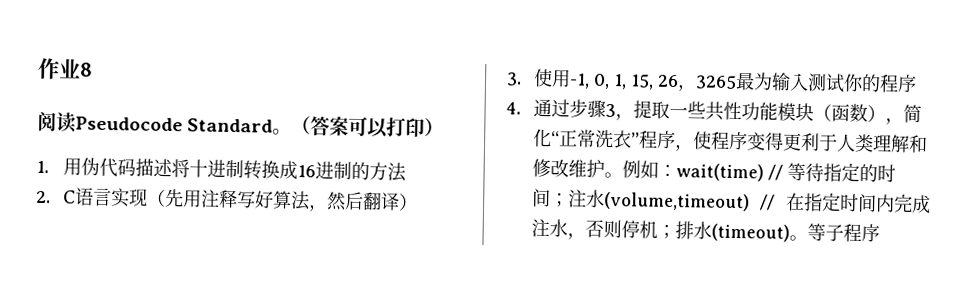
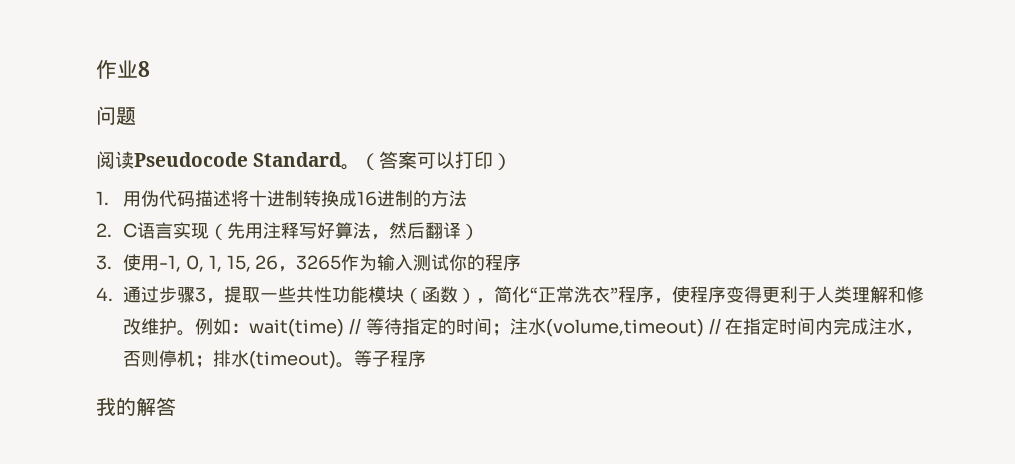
+ 问题
- 3.使用-1, 0, 1, 15, 26，3265最为输入测试你的程序
+ 3.使用-1, 0, 1, 15, 26，3265作为输入测试你的程序
+ 我的解答

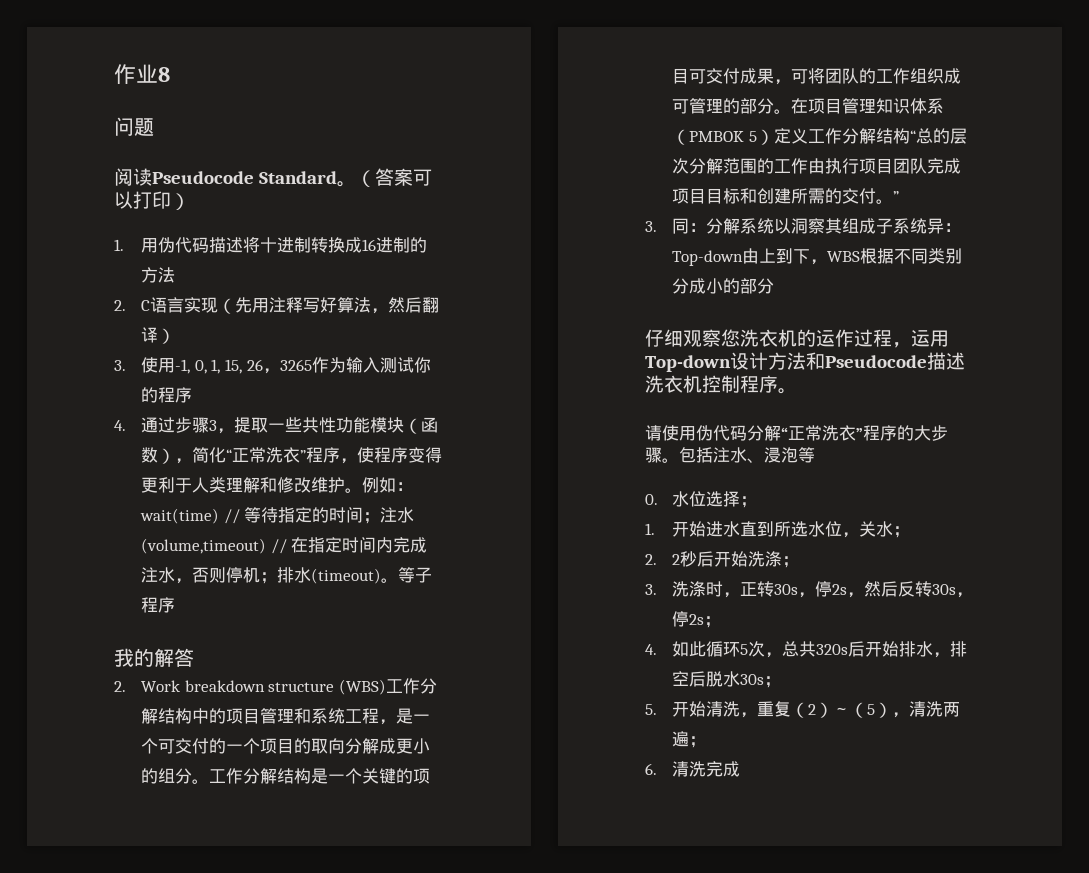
+ 2. Work breakdown structure (WBS)工作分解结构中的项目管理和系统工程，是一个可交付的一个项目的取向分解成更小的组分。工作分解结构是一个关键的项目可交付成果，可将团队的工作组织成可管理的部分。在项目管理知识体系（PMBOK 5）定义工作分解结构“总的层次分解范围的工作由执行项目团队完成项目目标和创建所需的交付。”
+ 3.同：分解系统以洞察其组成子系统异：Top-down由上到下，WBS根据不同类别分成小的部分
+ 仔细观察您洗衣机的运作过程，运用Top-down设计方法和Pseudocode描述洗衣机控制程序。
+ 请使用伪代码分解“正常洗衣”程序的大步骤。包括注水、浸泡等
+ 0.水位选择；
+ 1.开始进水直到所选水位，关水；
+ 2. 2秒后开始洗涤；
+ 3.洗涤时，正转30s，停2s，然后反转30s，停2s；
+ 4.如此循环5次，总共320s后开始排水，排空后脱水30s；
+ 5.开始清洗，重复（2）～（5），清洗两遍；
+ 6.清洗完成

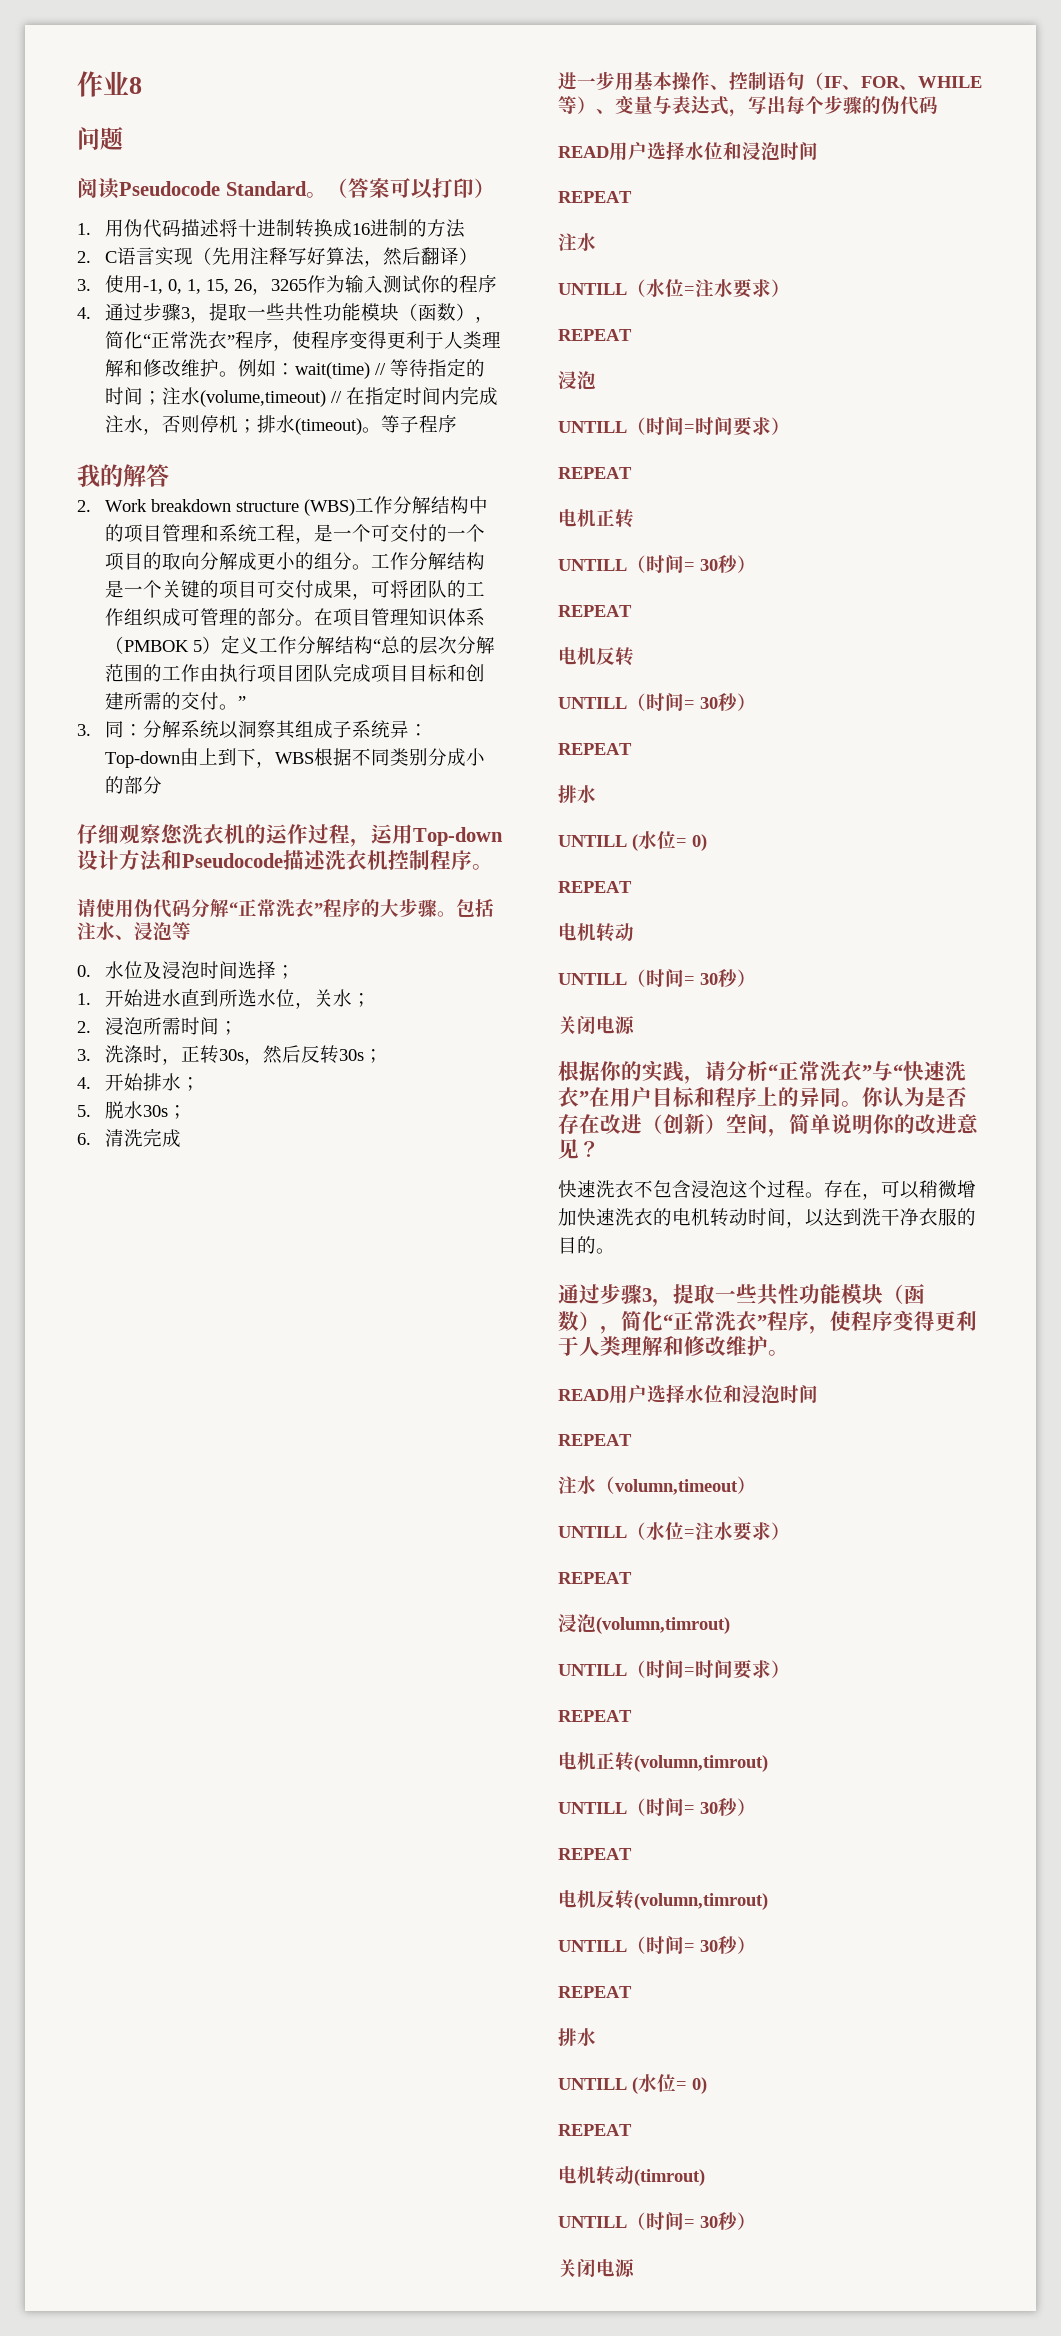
- 0.水位选择；
+ 0.水位及浸泡时间选择；
- 2. 2秒后开始洗涤；
+ 2.浸泡所需时间；
- 3.洗涤时，正转30s，停2s，然后反转30s，停2s；
- 4.如此循环5次，总共320s后开始排水，排空后脱水30s；
- 5.开始清洗，重复（2）～（5），清洗两遍；
+ 3.洗涤时，正转30s，然后反转30s；
+ 4.开始排水；
+ 5.脱水30s；
  6.清洗完成
+ 进一步用基本操作、控制语句（IF、FOR、WHILE等）、变量与表达式，写出每个步骤的伪代码
+ READ用户选择水位和浸泡时间
+ REPEAT
+ 注水
+ UNTILL（水位=注水要求）
+ REPEAT
+ 浸泡
+ UNTILL（时间=时间要求）
+ REPEAT
+ 电机正转
+ UNTILL（时间= 30秒）
+ REPEAT
+ 电机反转
+ UNTILL（时间= 30秒）
+ REPEAT
+ 排水
+ UNTILL (水位= 0)
+ REPEAT
+ 电机转动
+ UNTILL（时间= 30秒）
+ 关闭电源
+ 根据你的实践，请分析“正常洗衣”与“快速洗衣”在用户目标和程序上的异同。你认为是否存在改进（创新）空间，简单说明你的改进意见？
+ 快速洗衣不包含浸泡这个过程。存在，可以稍微增加快速洗衣的电机转动时间，以达到洗干净衣服的目的。
+ 通过步骤3，提取一些共性功能模块（函数），简化“正常洗衣”程序，使程序变得更利于人类理解和修改维护。
+ READ用户选择水位和浸泡时间
+ REPEAT
+ 注水（volumn,timeout）
+ UNTILL（水位=注水要求）
+ REPEAT
+ 浸泡(volumn,timrout)
+ UNTILL（时间=时间要求）
+ REPEAT
+ 电机正转(volumn,timrout)
+ UNTILL（时间= 30秒）
+ REPEAT
+ 电机反转(volumn,timrout)
+ UNTILL（时间= 30秒）
+ REPEAT
+ 排水
+ UNTILL (水位= 0)
+ REPEAT
+ 电机转动(timrout)
+ UNTILL（时间= 30秒）
+ 关闭电源

